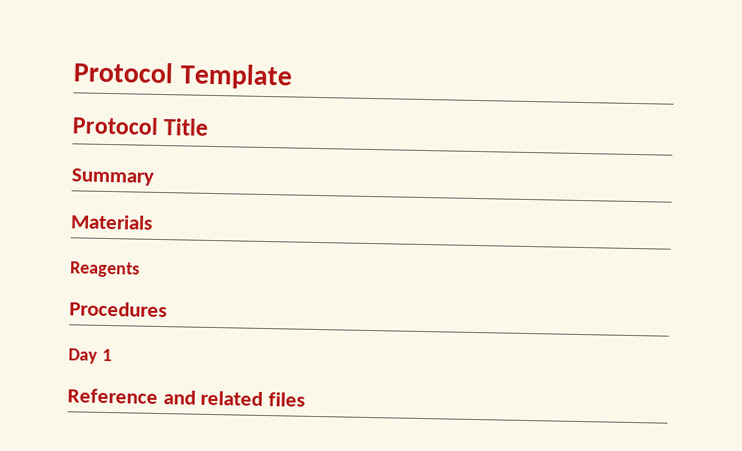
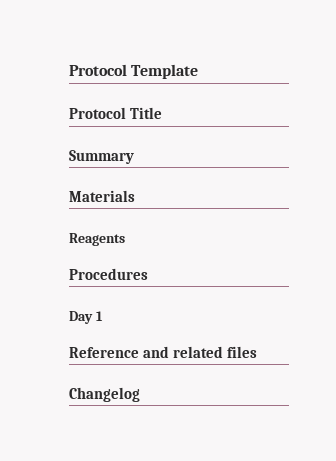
+ Changelog

